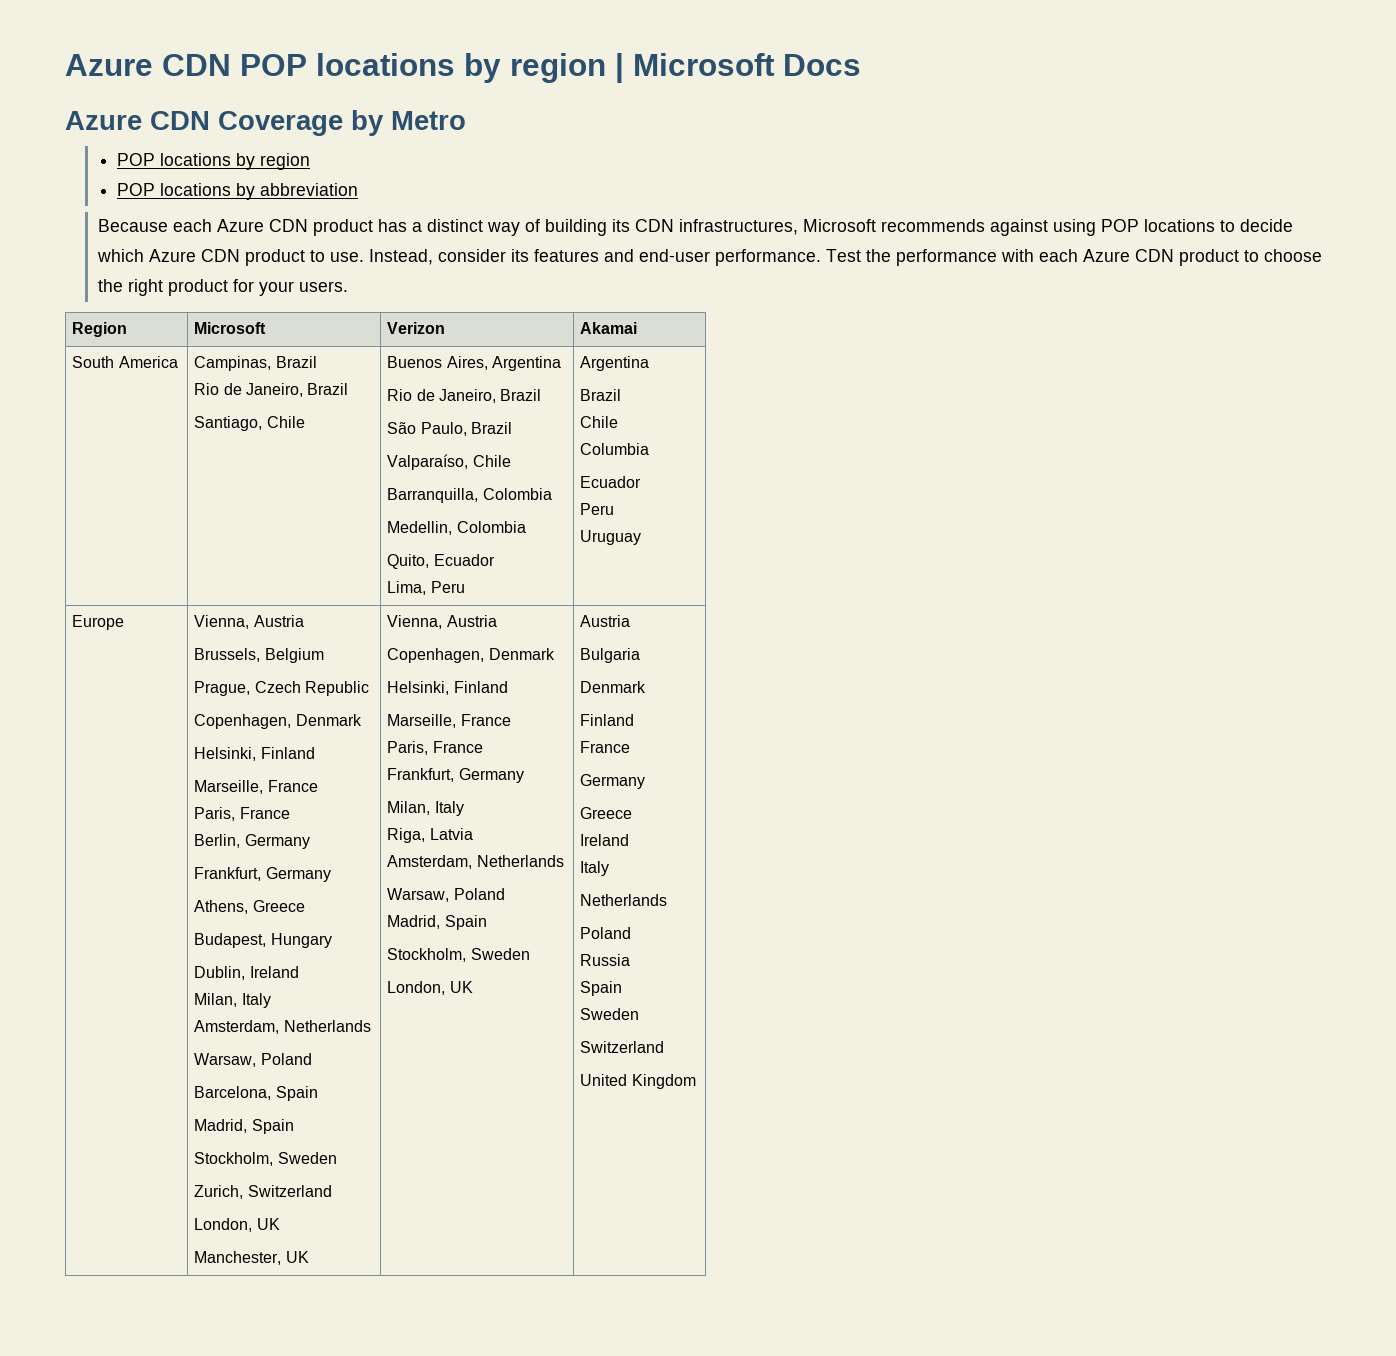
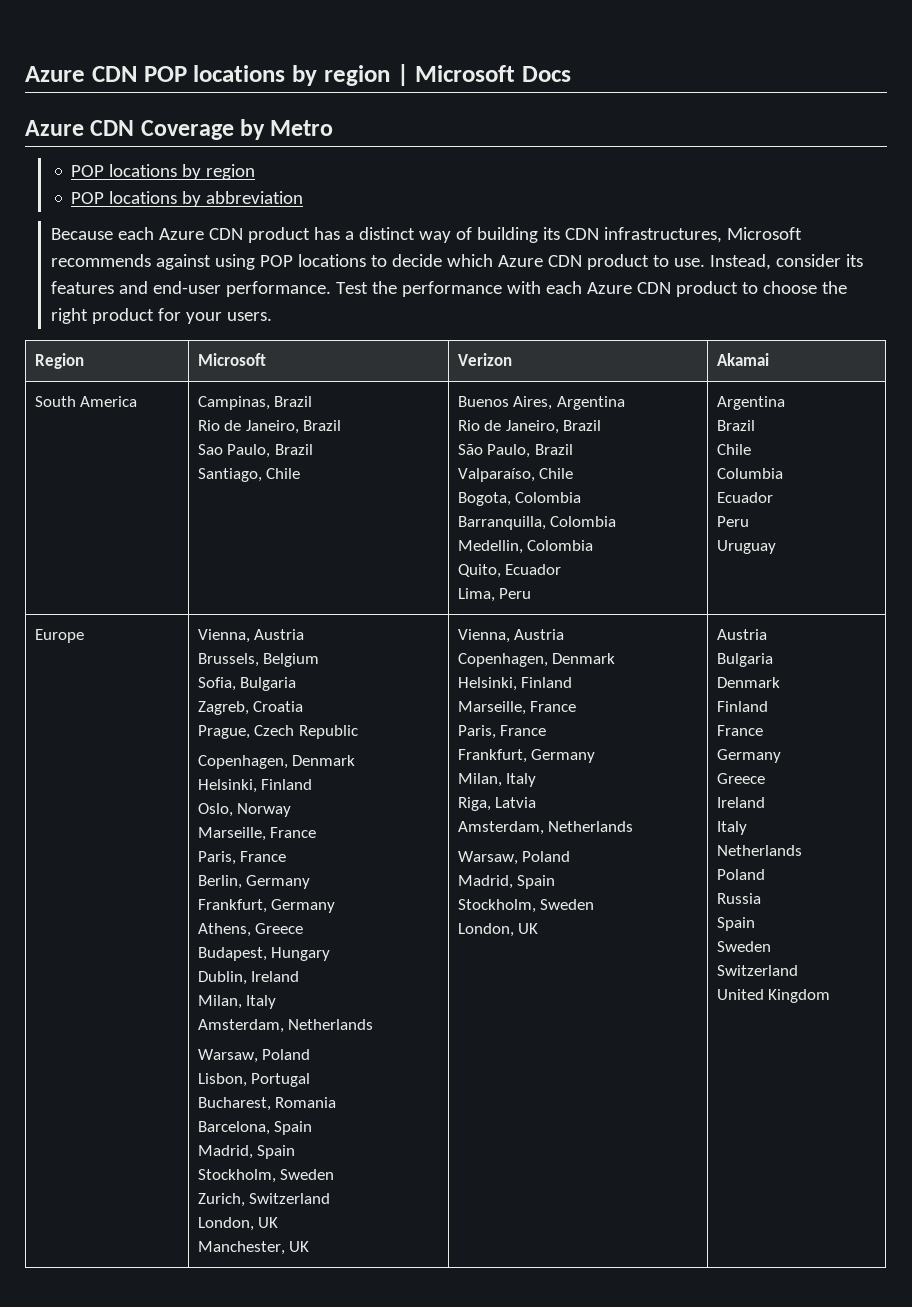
+ Sao Paulo, Brazil
+ Bogota, Colombia
+ Sofia, Bulgaria
+ Zagreb, Croatia
+ Oslo, Norway
+ Lisbon, Portugal
+ Bucharest, Romania

